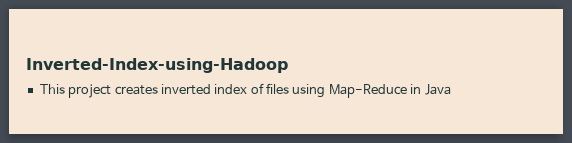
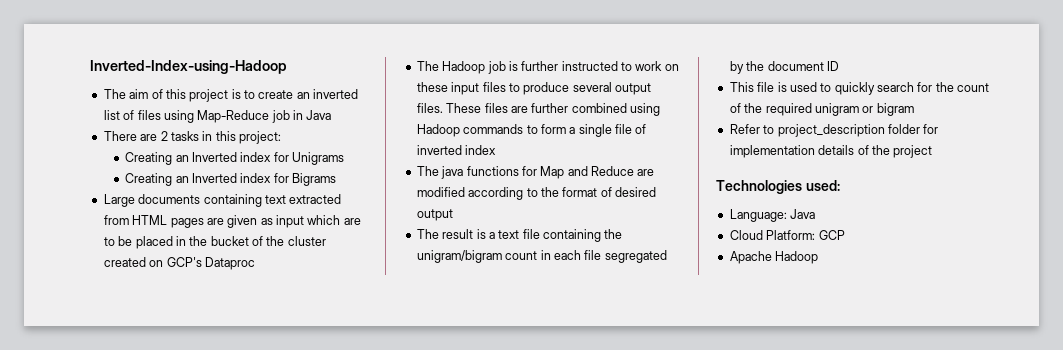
- This project creates inverted index of files using Map-Reduce in Java
+ The aim of this project is to create an inverted list of files using Map-Reduce job in Java
+ There are 2 tasks in this project:
+ Creating an Inverted index for Unigrams
+ Creating an Inverted index for Bigrams
+ Large documents containing text extracted from HTML pages are given as input which are to be placed in the bucket of the cluster created on GCP's Dataproc
+ The Hadoop job is further instructed to work on these input files to produce several output files. These files are further combined using Hadoop commands to form a single file of inverted index
+ The java functions for Map and Reduce are modified according to the format of desired output
+ The result is a text file containing the unigram/bigram count in each file segregated by the document ID
+ This file is used to quickly search for the count of the required unigram or bigram
+ Refer to project_description folder for implementation details of the project
+ Technologies used:
+ Language: Java
+ Cloud Platform: GCP
+ Apache Hadoop

